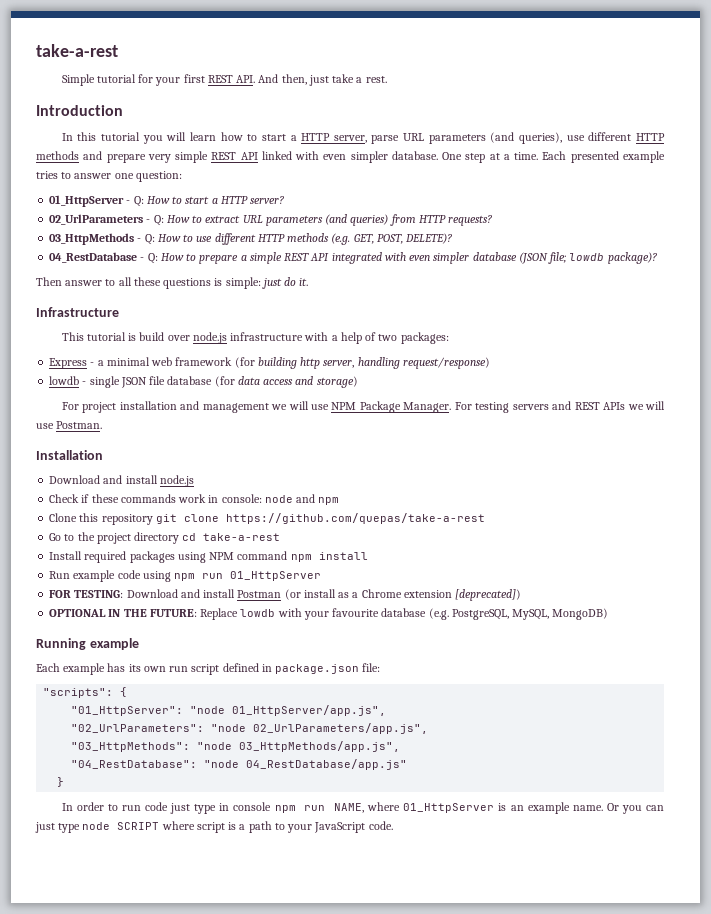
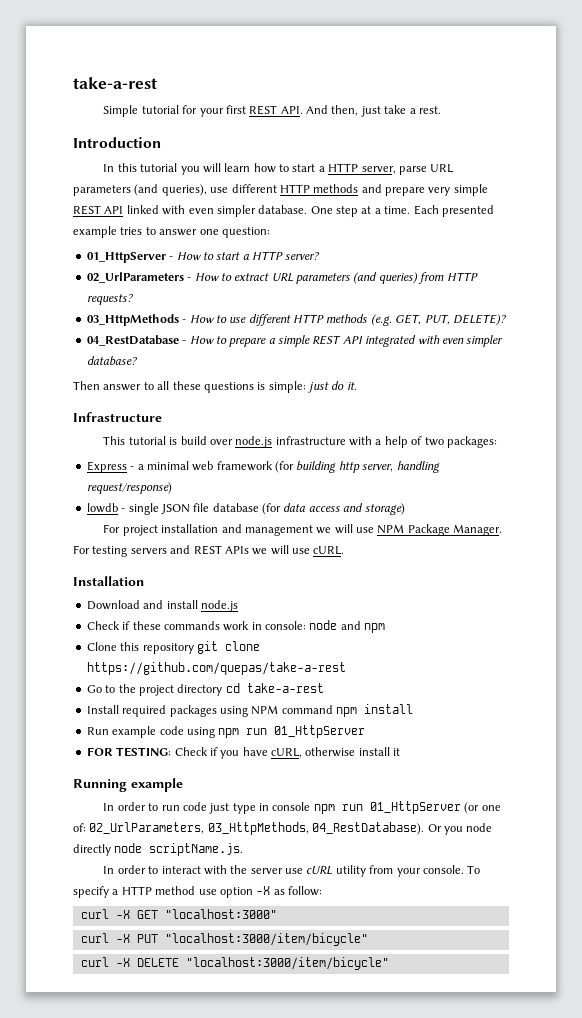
- 01_HttpServer - Q: How to start a HTTP server?
+ 01_HttpServer - How to start a HTTP server?
- 02_UrlParameters - Q: How to extract URL parameters (and queries) from HTTP requests?
+ 02_UrlParameters - How to extract URL parameters (and queries) from HTTP requests?
- 03_HttpMethods - Q: How to use different HTTP methods (e.g. GET, POST, DELETE)?
+ 03_HttpMethods - How to use different HTTP methods (e.g. GET, PUT, DELETE)?
- 04_RestDatabase - Q: How to prepare a simple REST API integrated with even simpler database (JSON file; lowdb package)?
+ 04_RestDatabase - How to prepare a simple REST API integrated with even simpler database?
- For testing servers and REST APIs we will use Postman.
+ For testing servers and REST APIs we will use cURL.
- FOR TESTING: Download and install Postman (or install as a Chrome extension [deprecated])
- OPTIONAL IN THE FUTURE: Replace lowdb with your favourite database (e.g. PostgreSQL, MySQL, MongoDB)
+ FOR TESTING: Check if you have cURL, otherwise install it
  Running example
- Each example has its own run script defined in package.json file:
- "scripts": {
- "01_HttpServer": "node 01_HttpServer/app.js",
- "02_UrlParameters": "node 02_UrlParameters/app.js",
- "03_HttpMethods": "node 03_HttpMethods/app.js",
- "04_RestDatabase": "node 04_RestDatabase/app.js"
- }
- In order to run code just type in console npm run NAME, where 01_HttpServer is an example name. Or you can just type node SCRIPT where script is a path to your JavaScript code.
+ In order to run code just type in console npm run 01_HttpServer (or one of: 02_UrlParameters, 03_HttpMethods, 04_RestDatabase). Or you node directly node scriptName.js.
+ In order to interact with the server use cURL utility from your console. To specify a HTTP method use option -X as follow:
+ curl -X GET "localhost:3000"
+ curl -X PUT "localhost:3000/item/bicycle"
+ curl -X DELETE "localhost:3000/item/bicycle"

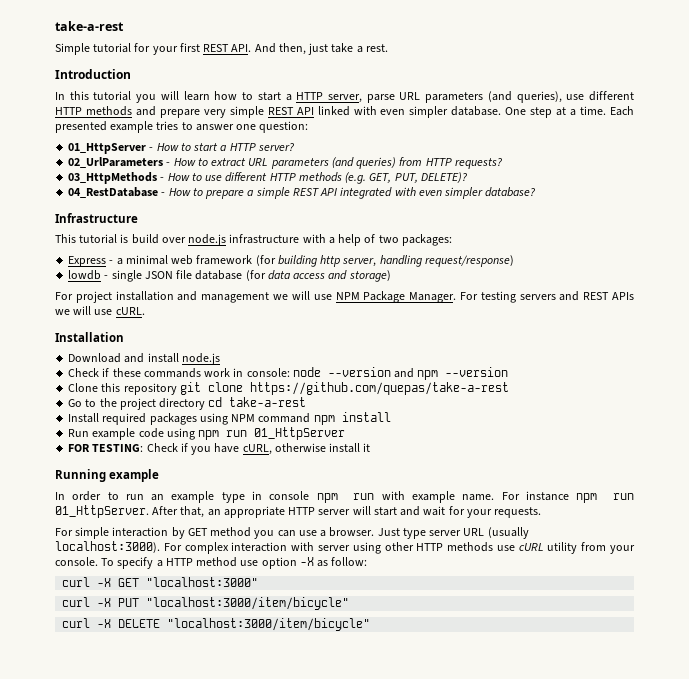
- Then answer to all these questions is simple: just do it.
- Check if these commands work in console: node and npm
+ Check if these commands work in console: node --version and npm --version
- In order to run code just type in console npm run 01_HttpServer (or one of: 02_UrlParameters, 03_HttpMethods, 04_RestDatabase). Or you node directly node scriptName.js.
- In order to interact with the server use cURL utility from your console.
+ In order to run an example type in console npm run with example name. For instance npm run 01_HttpServer. After that, an appropriate HTTP server will start and wait for your requests.
+ For simple interaction by GET method you can use a browser. Just type server URL (usually localhost:3000). For complex interaction with server using other HTTP methods use cURL utility from your console.

